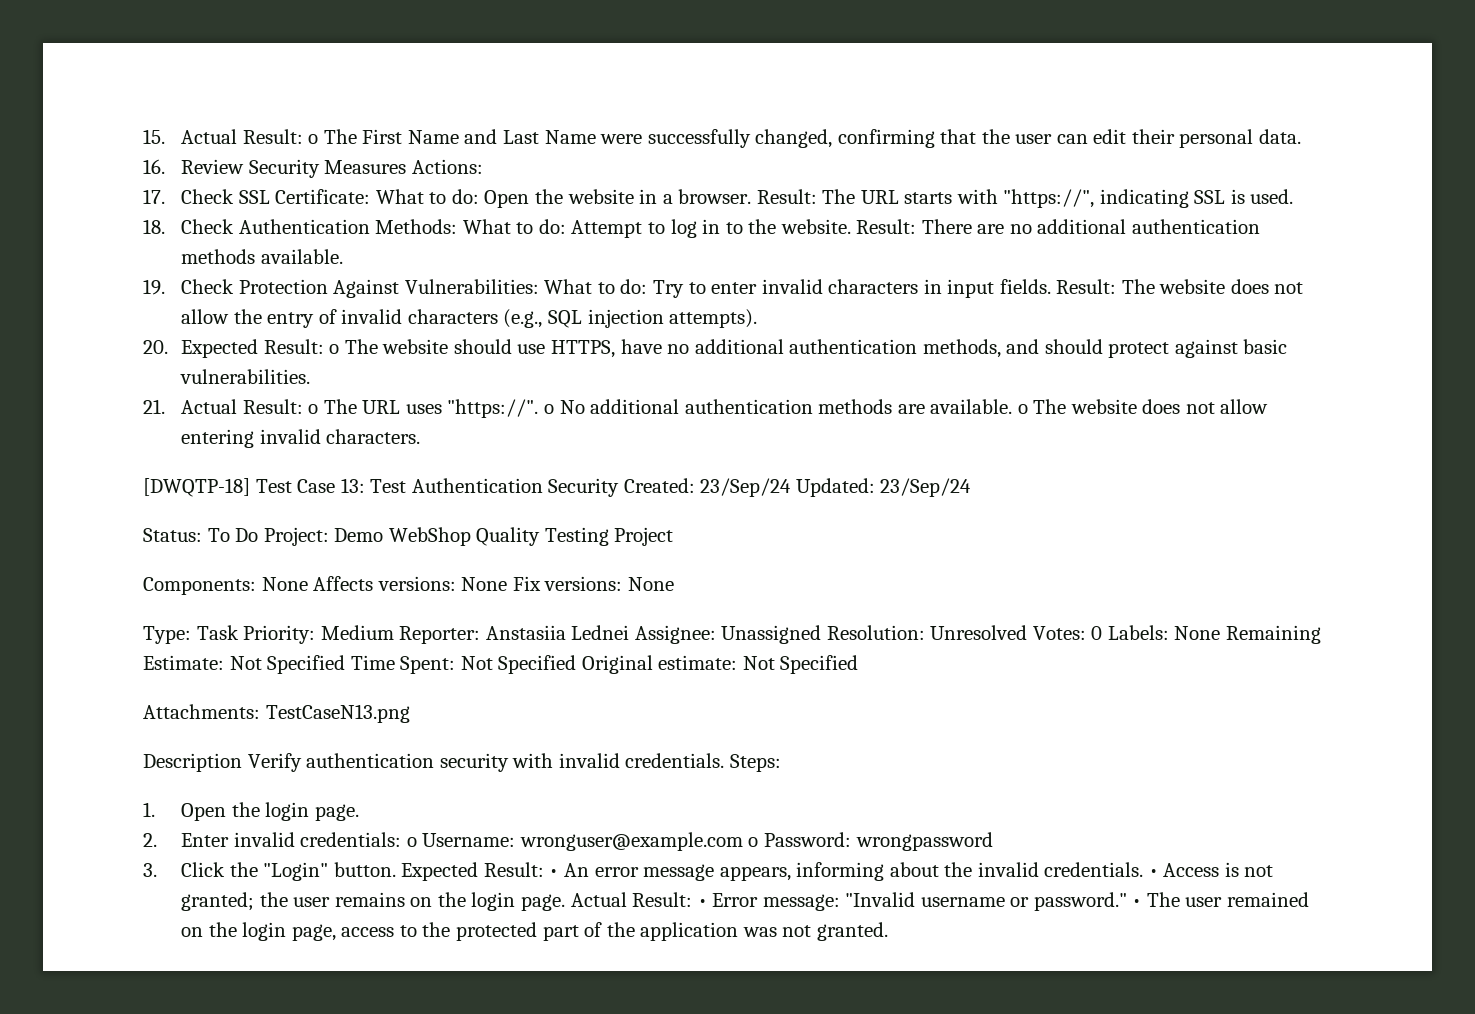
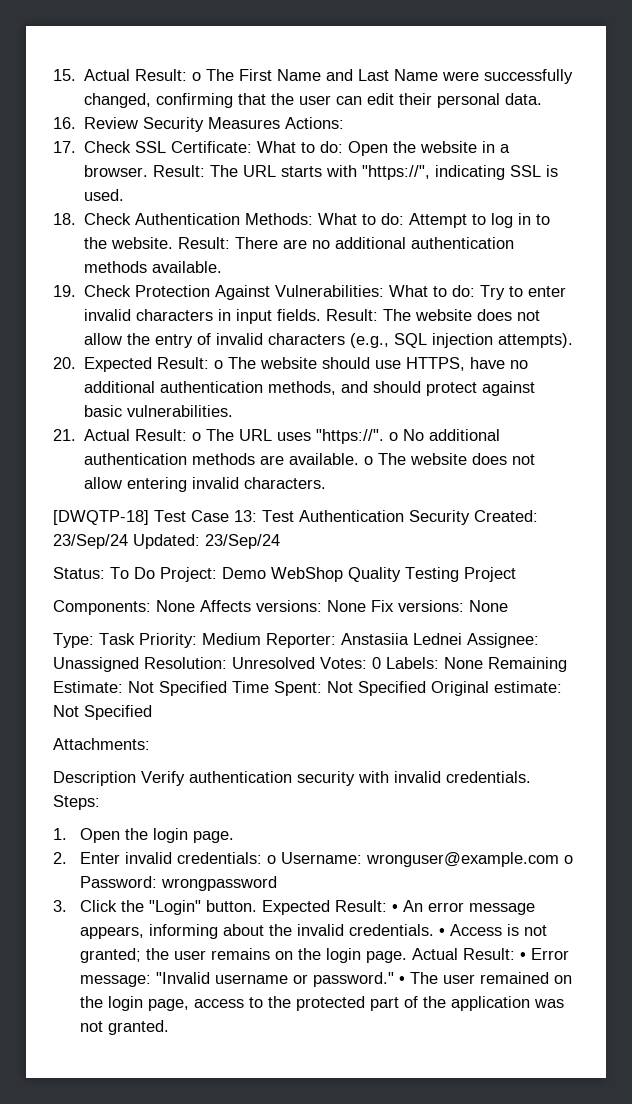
- Attachments: TestCaseN13.png
+ Attachments:

